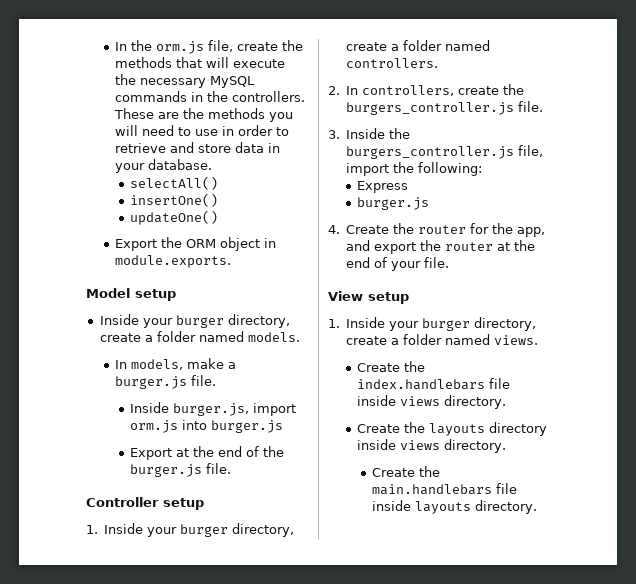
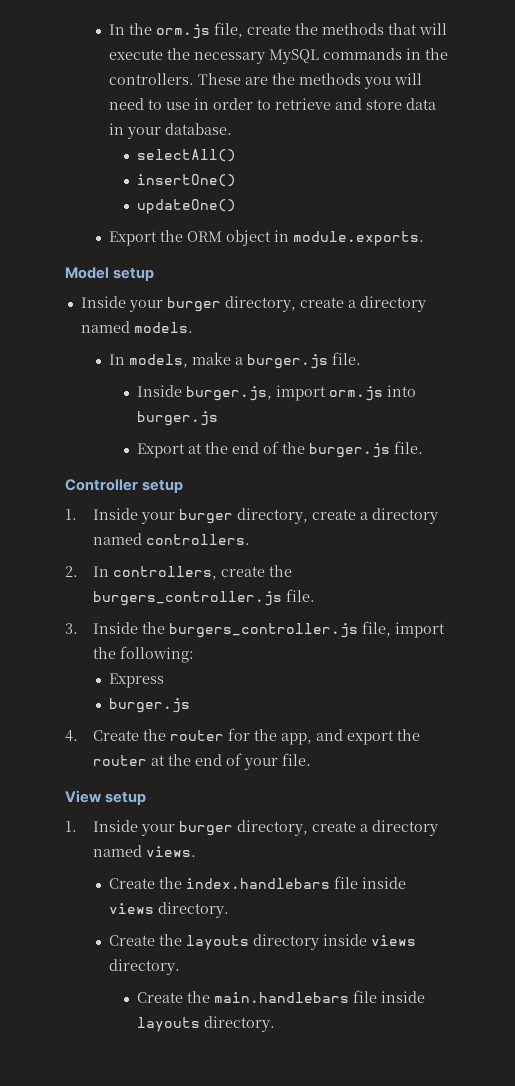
- Inside your burger directory, create a folder named models.
+ Inside your burger directory, create a directory named models.
- 1. Inside your burger directory, create a folder named controllers.
+ 1. Inside your burger directory, create a directory named controllers.
- 1. Inside your burger directory, create a folder named views.
+ 1. Inside your burger directory, create a directory named views.

